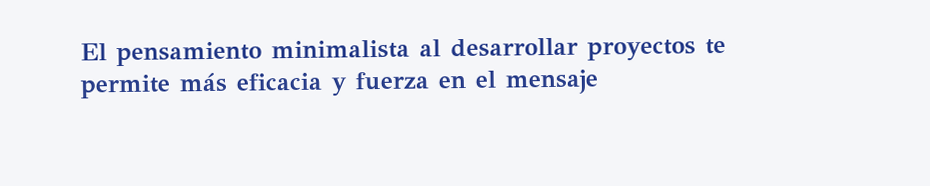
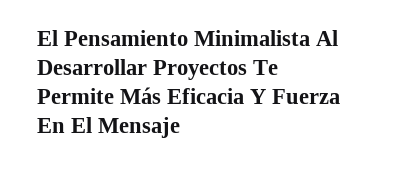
- El pensamiento minimalista al desarrollar proyectos te permite más eficacia y fuerza en el mensaje
+ El Pensamiento Minimalista Al Desarrollar Proyectos Te Permite Más Eficacia Y Fuerza En El Mensaje

